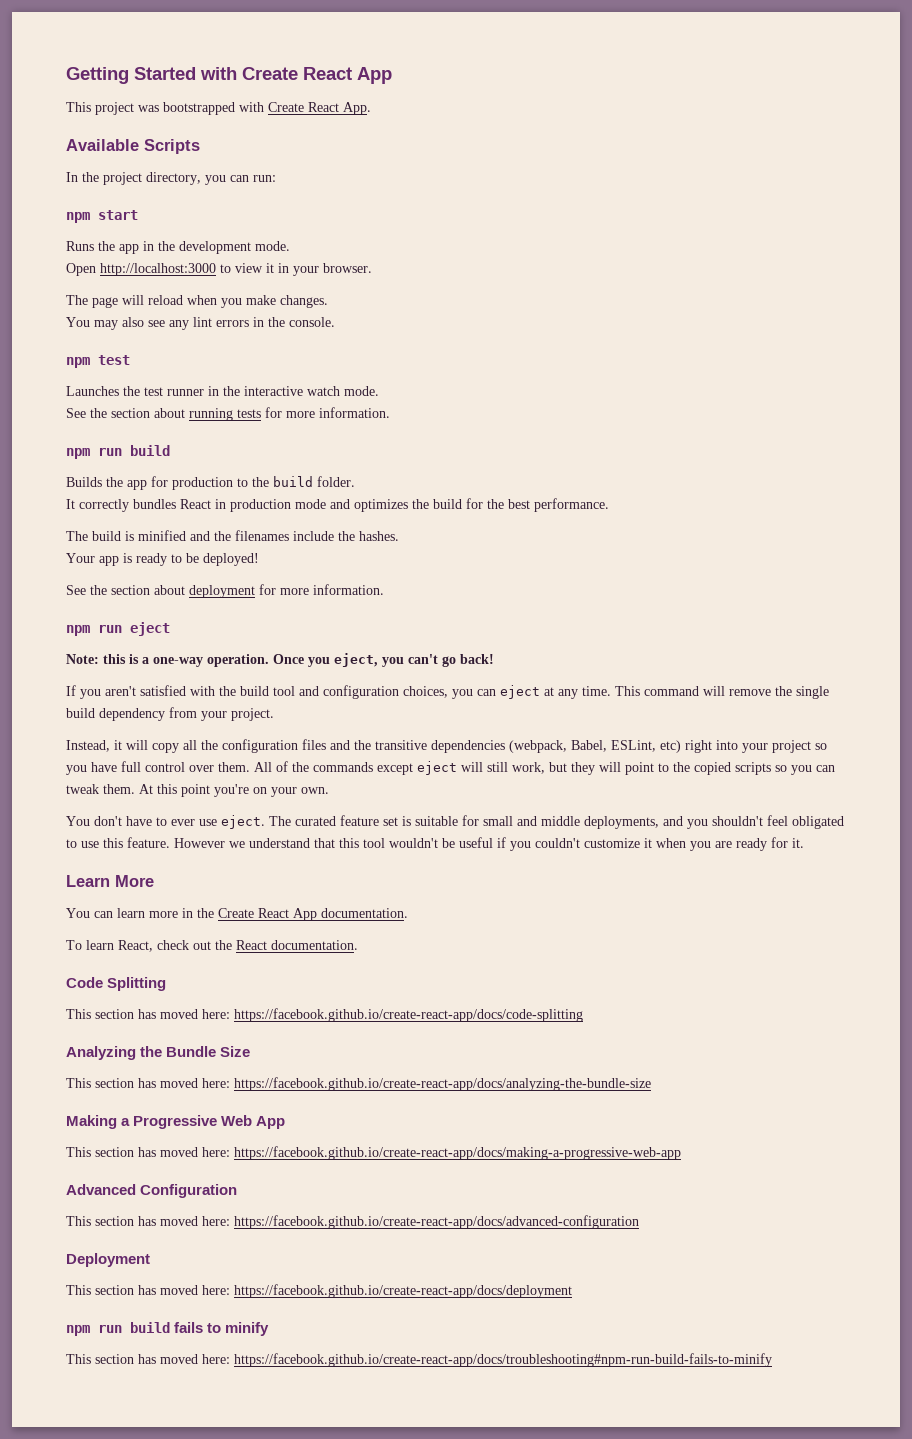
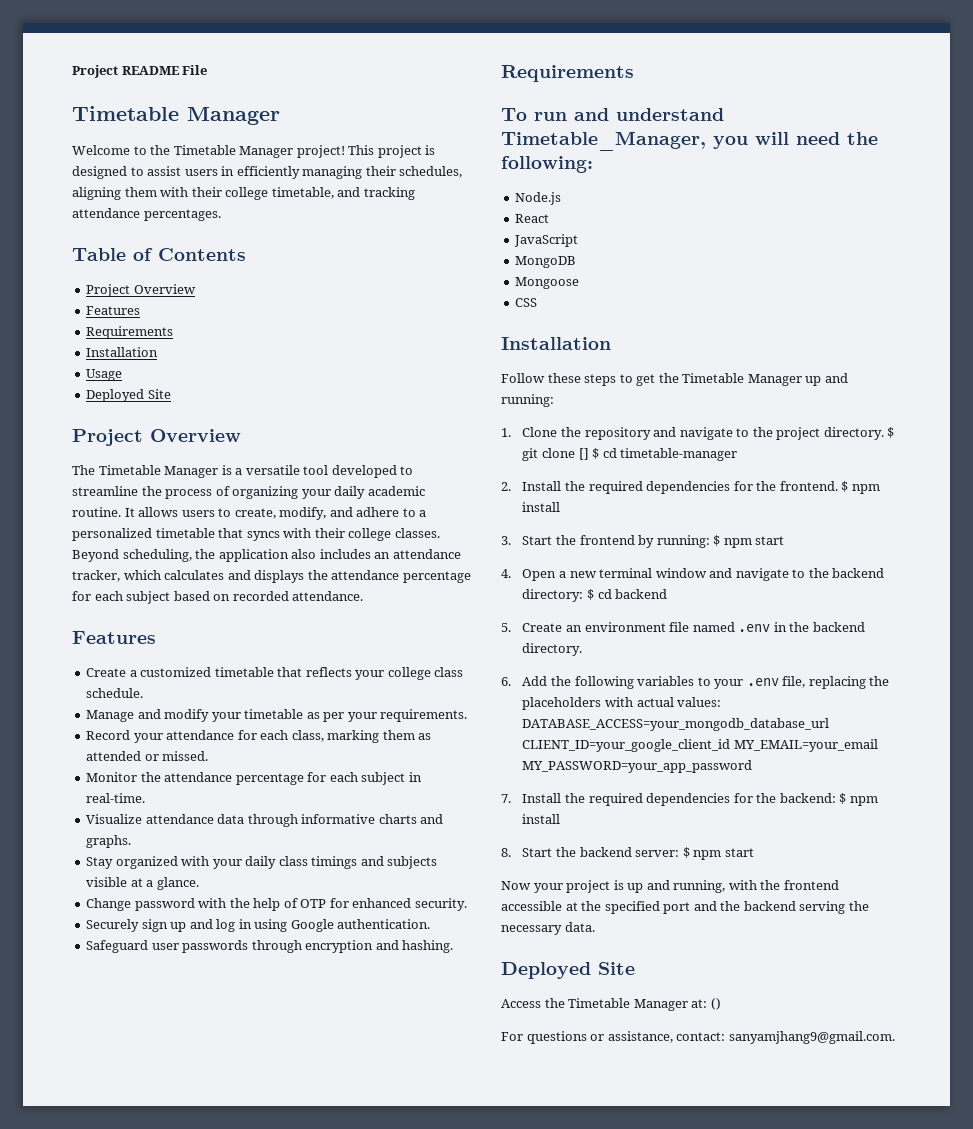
- Getting Started with Create React App
- This project was bootstrapped with Create React App.
- Available Scripts
- In the project directory, you can run:
- npm start
- Runs the app in the development mode.
- Open http://localhost:3000 to view it in your browser.
- The page will reload when you make changes.
- You may also see any lint errors in the console.
- npm test
- Launches the test runner in the interactive watch mode.
- See the section about running tests for more information.
- npm run build
- Builds the app for production to the build folder.
- It correctly bundles React in production mode and optimizes the build for the best performance.
- The build is minified and the filenames include the hashes.
- Your app is ready to be deployed!
- See the section about deployment for more information.
- npm run eject
- Note: this is a one-way operation. Once you eject, you can't go back!
- If you aren't satisfied with the build tool and configuration choices, you can eject at any time. This command will remove the single build dependency from your project.
- Instead, it will copy all the configuration files and the transitive dependencies (webpack, Babel, ESLint, etc) right into your project so you have full control over them. All of the commands except eject will still work, but they will point to the copied scripts so you can tweak them. At this point you're on your own.
- You don't have to ever use eject. The curated feature set is suitable for small and middle deployments, and you shouldn't feel obligated to use this feature. However we understand that this tool wouldn't be useful if you couldn't customize it when you are ready for it.
- Learn More
- You can learn more in the Create React App documentation.
- To learn React, check out the React documentation.
- Code Splitting
- This section has moved here: https://facebook.github.io/create-react-app/docs/code-splitting
- Analyzing the Bundle Size
- This section has moved here: https://facebook.github.io/create-react-app/docs/analyzing-the-bundle-size
- Making a Progressive Web App
- This section has moved here: https://facebook.github.io/create-react-app/docs/making-a-progressive-web-app
- Advanced Configuration
- This section has moved here: https://facebook.github.io/create-react-app/docs/advanced-configuration
- Deployment
- This section has moved here: https://facebook.github.io/create-react-app/docs/deployment
- npm run build fails to minify
- This section has moved here: https://facebook.github.io/create-react-app/docs/troubleshooting#npm-run-build-fails-to-minify
+ Project README File
+ Timetable Manager
+ Welcome to the Timetable Manager project! This project is designed to assist users in efficiently managing their schedules, aligning them with their college timetable, and tracking attendance percentages.
+ Table of Contents
+ Project Overview
+ Features
+ Requirements
+ Installation
+ Usage
+ Deployed Site
+ Project Overview
+ The Timetable Manager is a versatile tool developed to streamline the process of organizing your daily academic routine. It allows users to create, modify, and adhere to a personalized timetable that syncs with their college classes. Beyond scheduling, the application also includes an attendance tracker, which calculates and displays the attendance percentage for each subject based on recorded attendance.
+ Features
+ Create a customized timetable that reflects your college class schedule.
+ Manage and modify your timetable as per your requirements.
+ Record your attendance for each class, marking them as attended or missed.
+ Monitor the attendance percentage for each subject in real-time.
+ Visualize attendance data through informative charts and graphs.
+ Stay organized with your daily class timings and subjects visible at a glance.
+ Change password with the help of OTP for enhanced security.
+ Securely sign up and log in using Google authentication.
+ Safeguard user passwords through encryption and hashing.
+ Requirements
+ To run and understand Timetable_Manager, you will need the following:
+ Node.js
+ React
+ JavaScript
+ MongoDB
+ Mongoose
+ CSS
+ Installation
+ Follow these steps to get the Timetable Manager up and running:
+ 1. Clone the repository and navigate to the project directory. $ git clone [] $ cd timetable-manager
+ 2. Install the required dependencies for the frontend. $ npm install
+ 3. Start the frontend by running: $ npm start
+ 4. Open a new terminal window and navigate to the backend directory: $ cd backend
+ 5. Create an environment file named .env in the backend directory.
+ 6. Add the following variables to your .env file, replacing the placeholders with actual values: DATABASE_ACCESS=your_mongodb_database_url CLIENT_ID=your_google_client_id MY_EMAIL=your_email MY_PASSWORD=your_app_password
+ 7. Install the required dependencies for the backend: $ npm install
+ 8. Start the backend server: $ npm start
+ Now your project is up and running, with the frontend accessible at the specified port and the backend serving the necessary data.
+ Deployed Site
+ Access the Timetable Manager at: ()
+ For questions or assistance, contact: sanyamjhang9@gmail.com.

